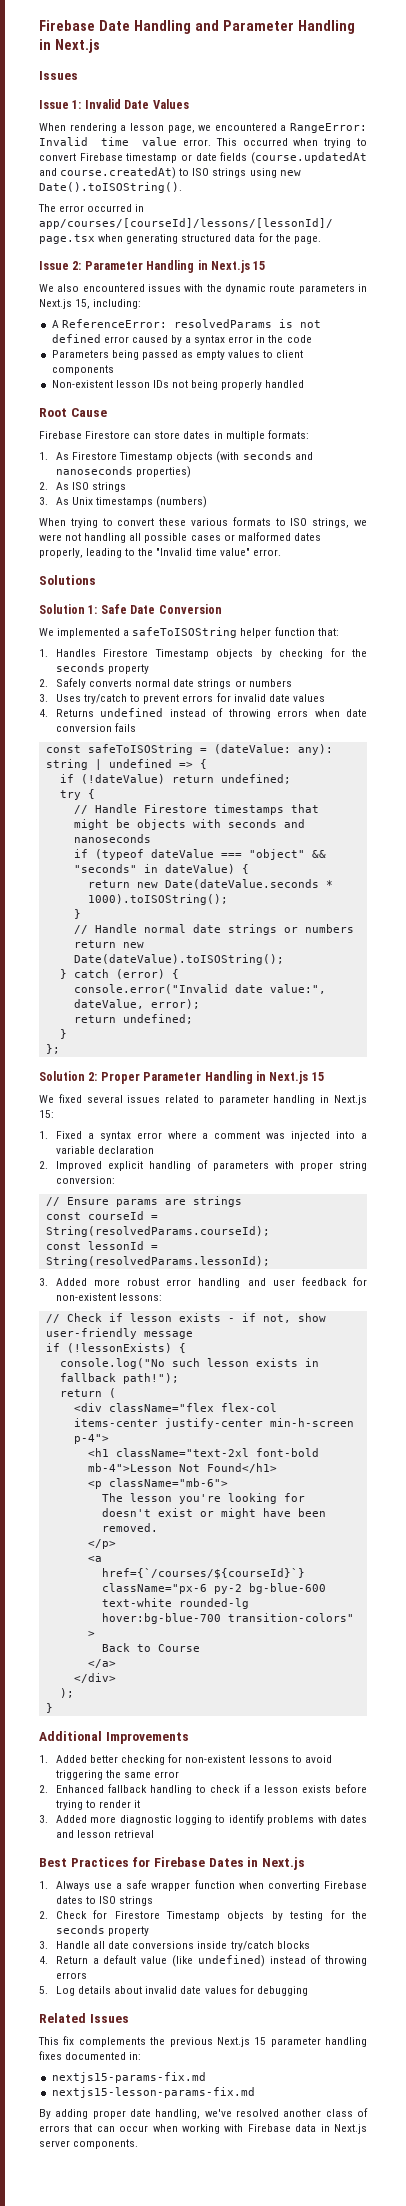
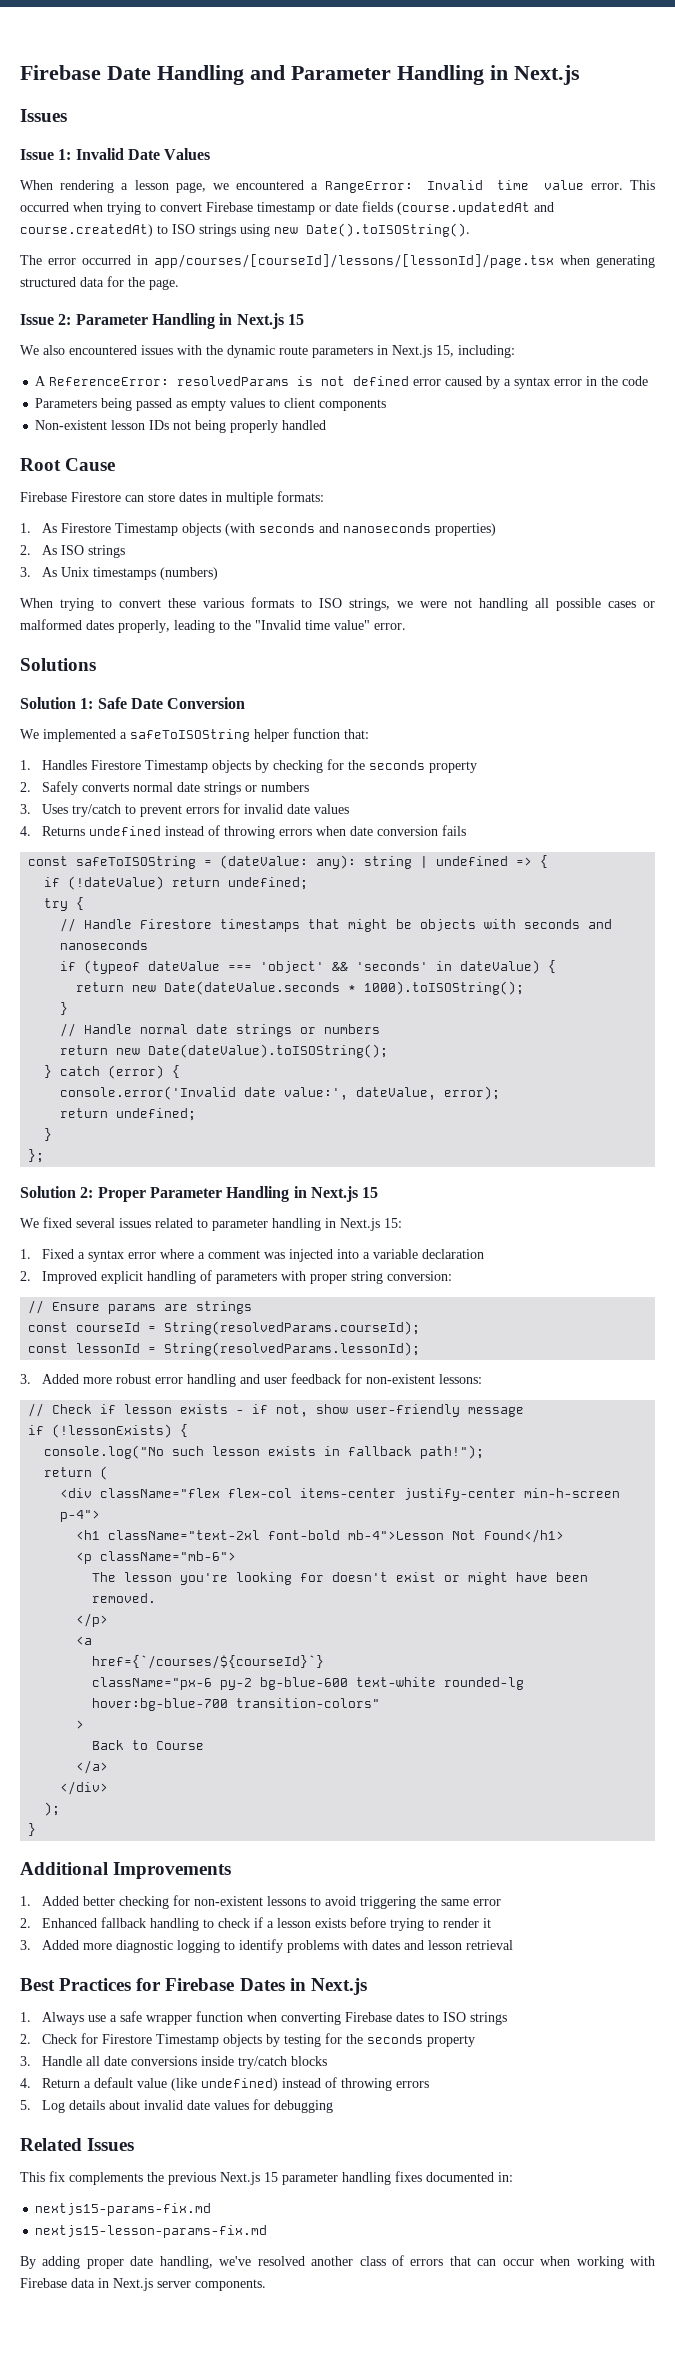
- if (typeof dateValue === "object" && "seconds" in dateValue) {
+ if (typeof dateValue === 'object' && 'seconds' in dateValue) {
- console.error("Invalid date value:", dateValue, error);
+ console.error('Invalid date value:', dateValue, error);

